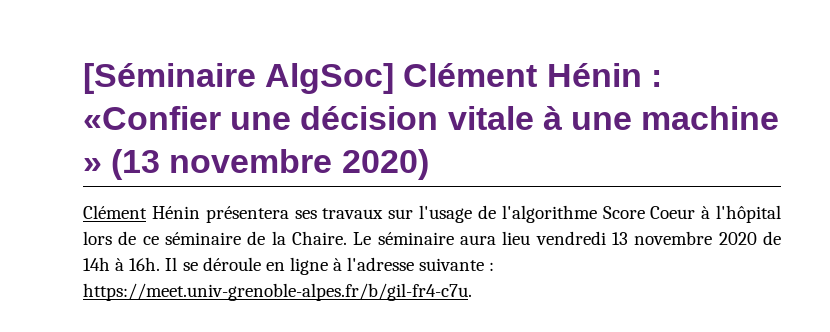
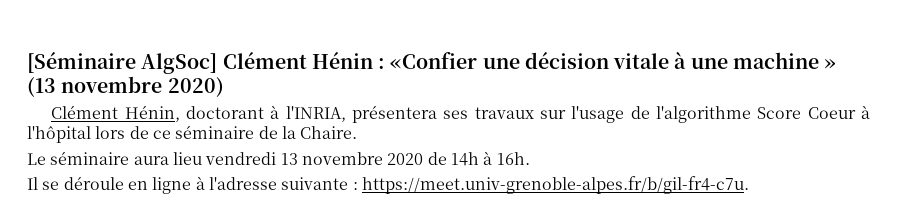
- Clément Hénin présentera ses travaux sur l'usage de l'algorithme Score Coeur à l'hôpital lors de ce séminaire de la Chaire. Le séminaire aura lieu vendredi 13 novembre 2020 de 14h à 16h. Il se déroule en ligne à l'adresse suivante : https://meet.univ-grenoble-alpes.fr/b/gil-fr4-c7u.
+ Clément Hénin, doctorant à l'INRIA, présentera ses travaux sur l'usage de l'algorithme Score Coeur à l'hôpital lors de ce séminaire de la Chaire.
+ Le séminaire aura lieu vendredi 13 novembre 2020 de 14h à 16h.
+ Il se déroule en ligne à l'adresse suivante : https://meet.univ-grenoble-alpes.fr/b/gil-fr4-c7u.

